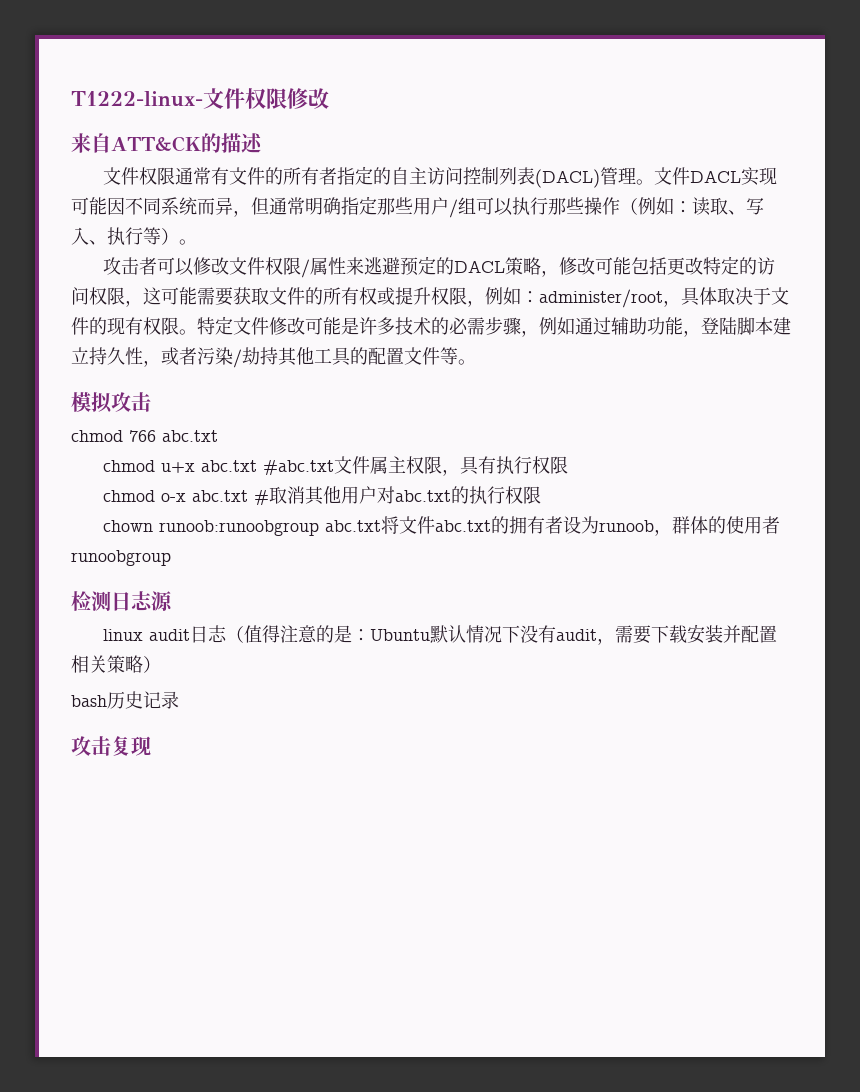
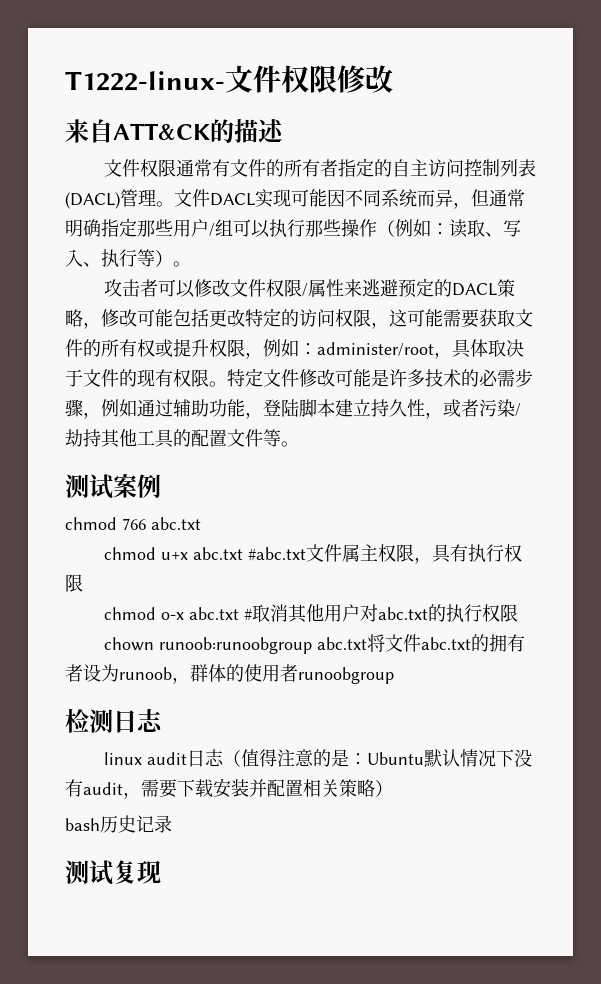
- 模拟攻击
+ 测试案例
- 检测日志源
+ 检测日志
- 攻击复现
+ 测试复现

